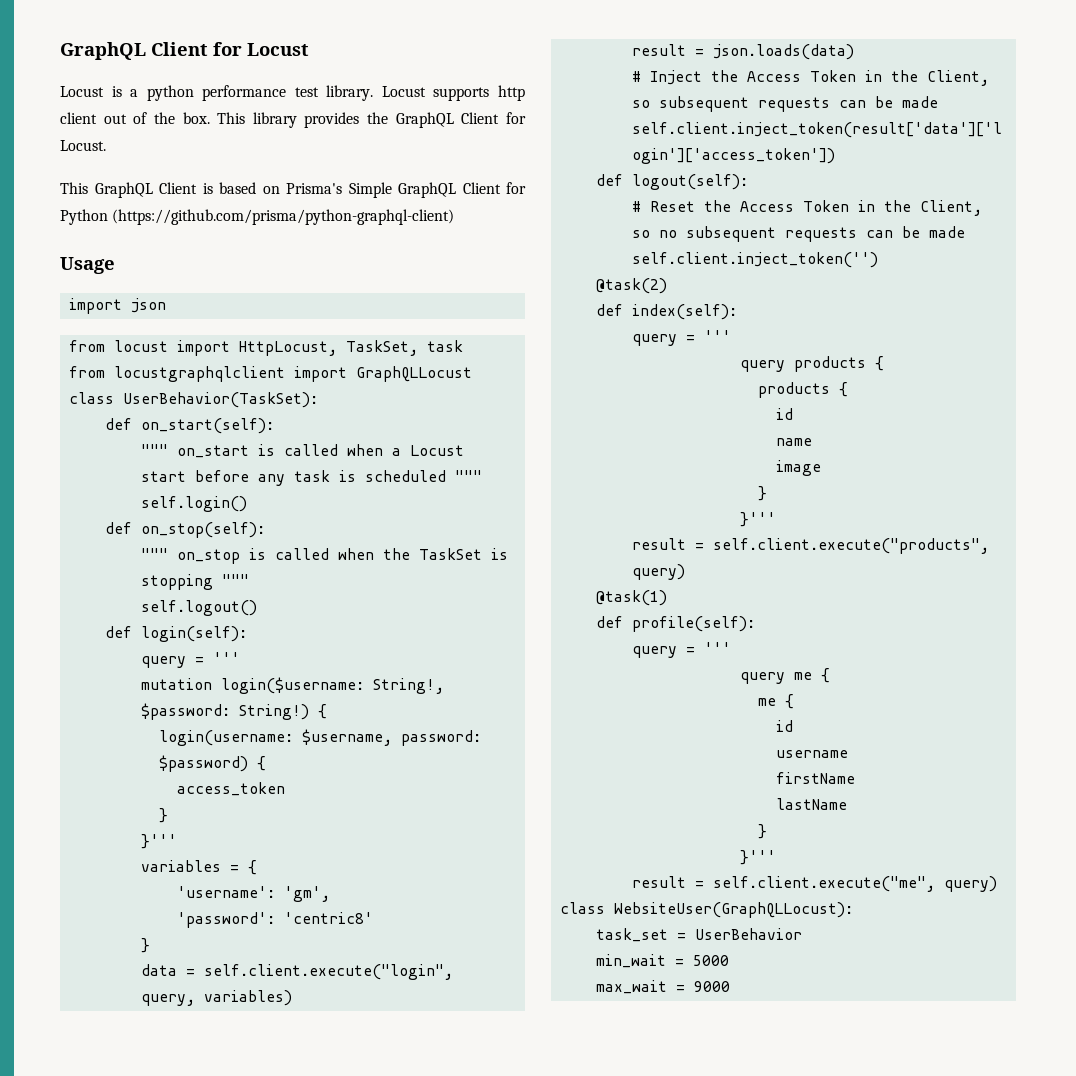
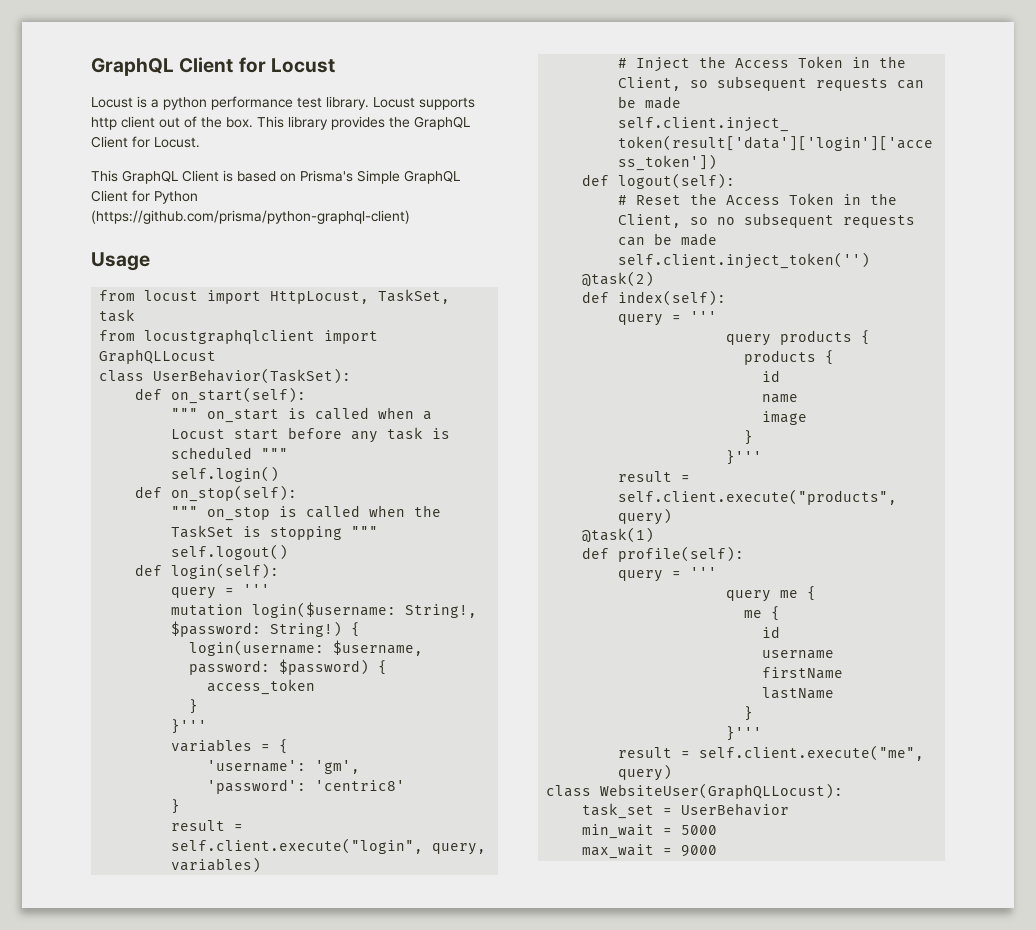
- import json
- data = self.client.execute("login", query, variables)
+ result = self.client.execute("login", query, variables)
- result = json.loads(data)

